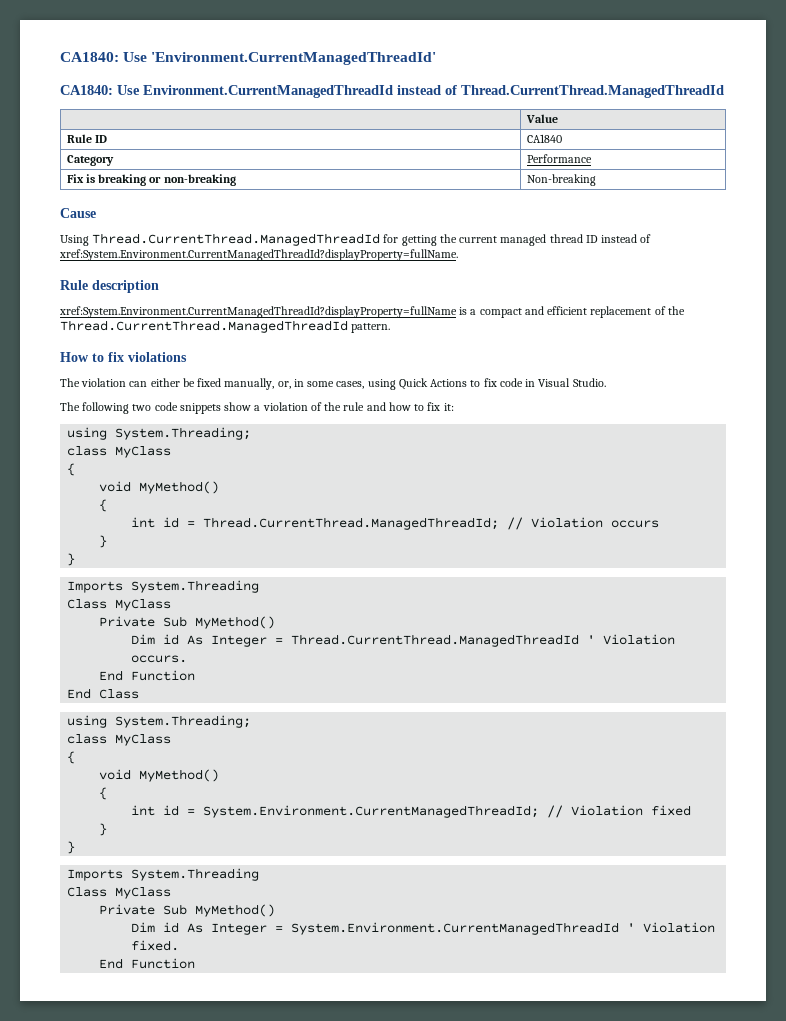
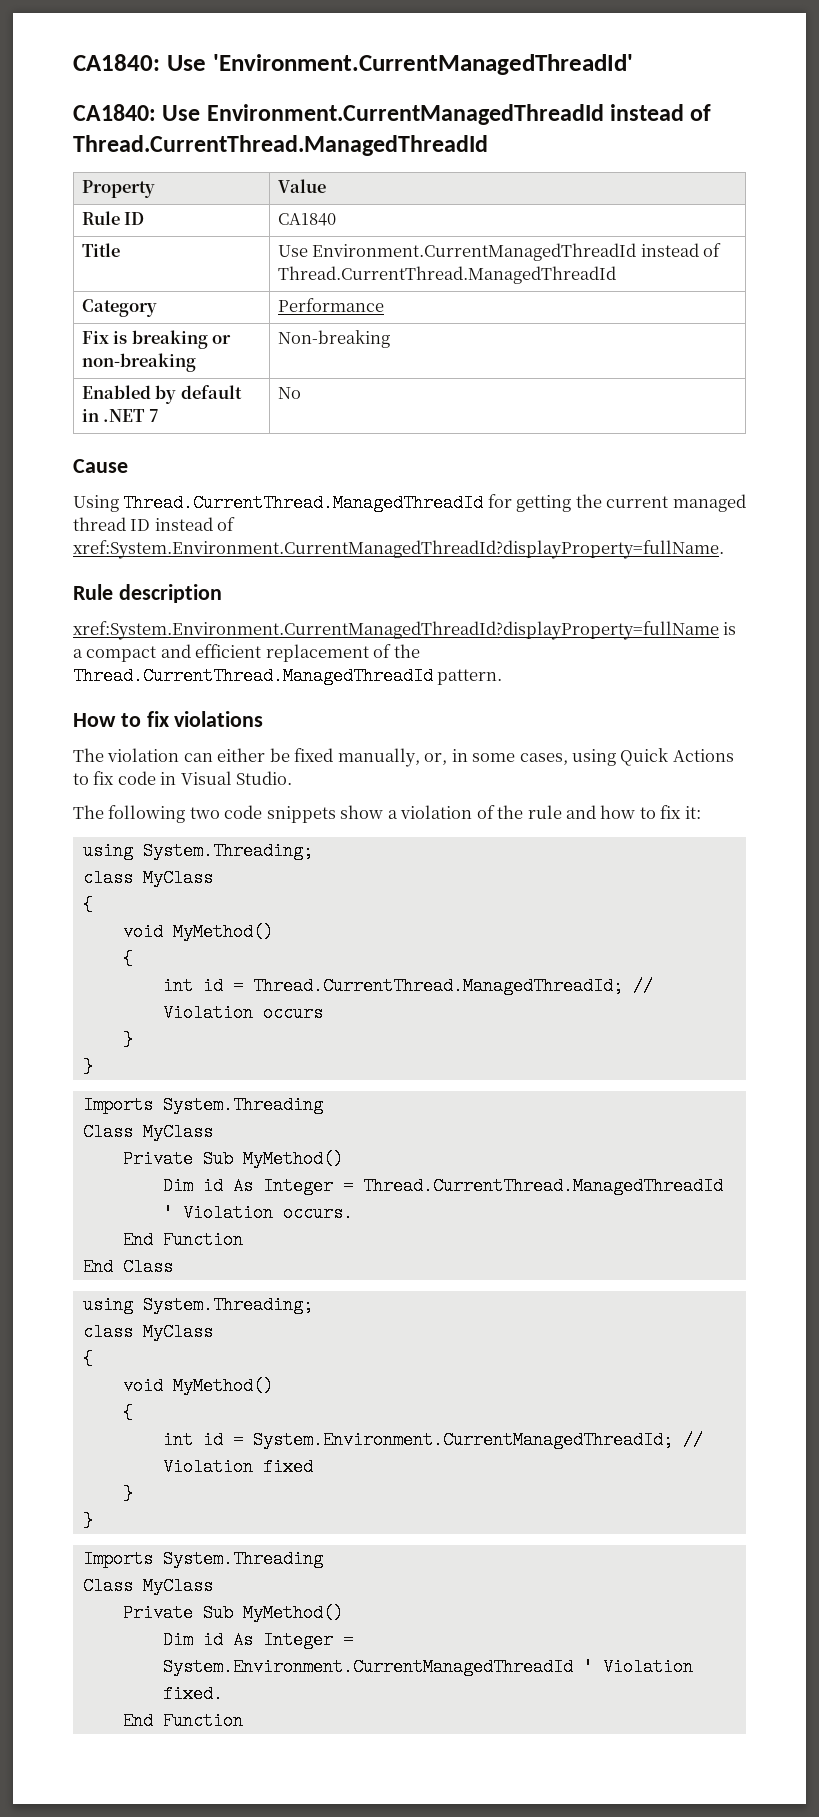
- | Value
+ Property | Value
+ Title | Use Environment.CurrentManagedThreadId instead of Thread.CurrentThread.ManagedThreadId
+ Enabled by default in .NET 7 | No

